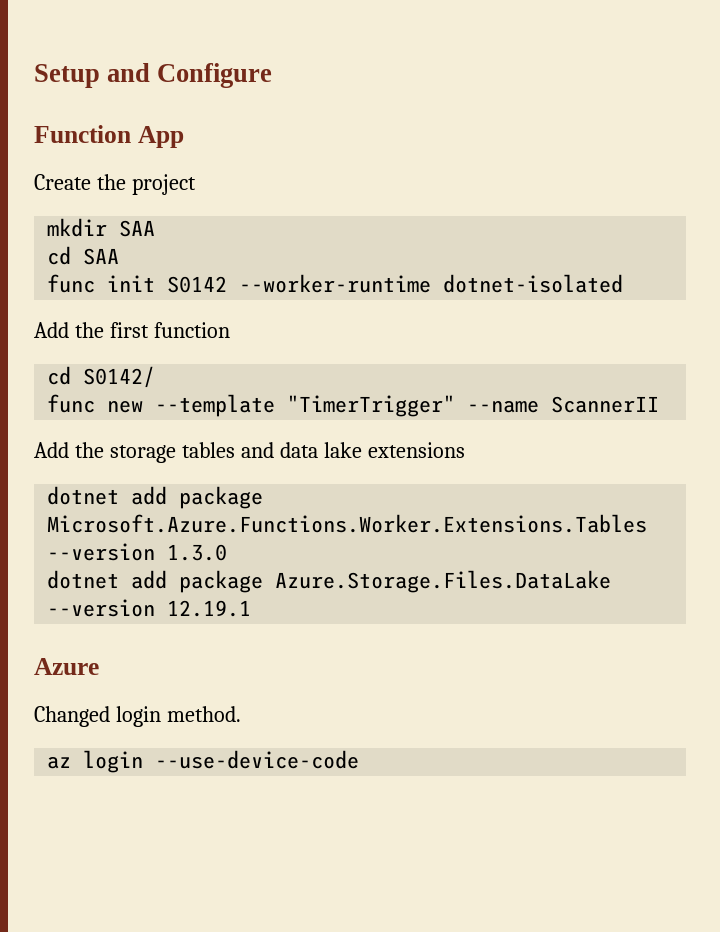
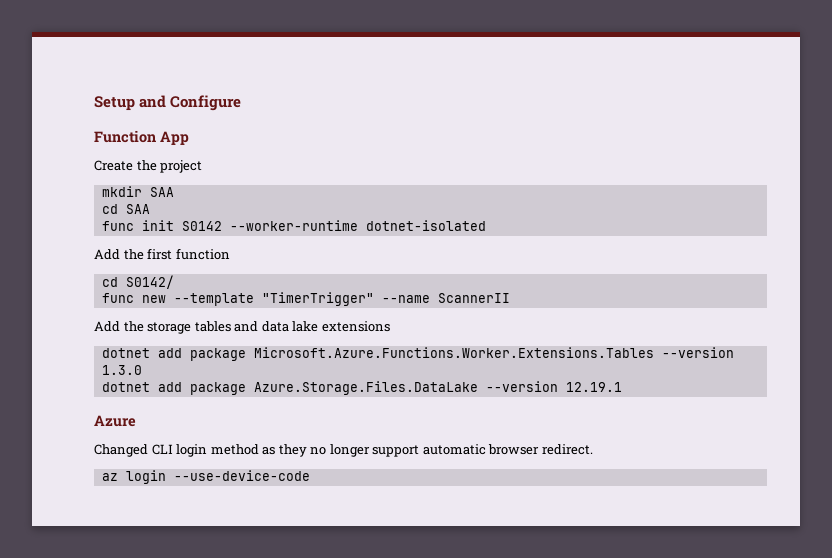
- Changed login method.
+ Changed CLI login method as they no longer support automatic browser redirect.

